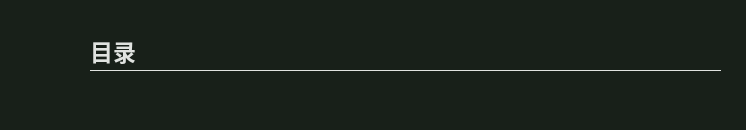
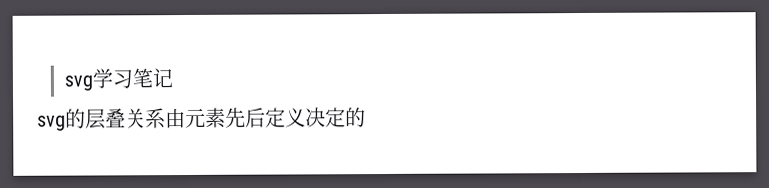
- 目录
+ svg学习笔记
+ svg的层叠关系由元素先后定义决定的

